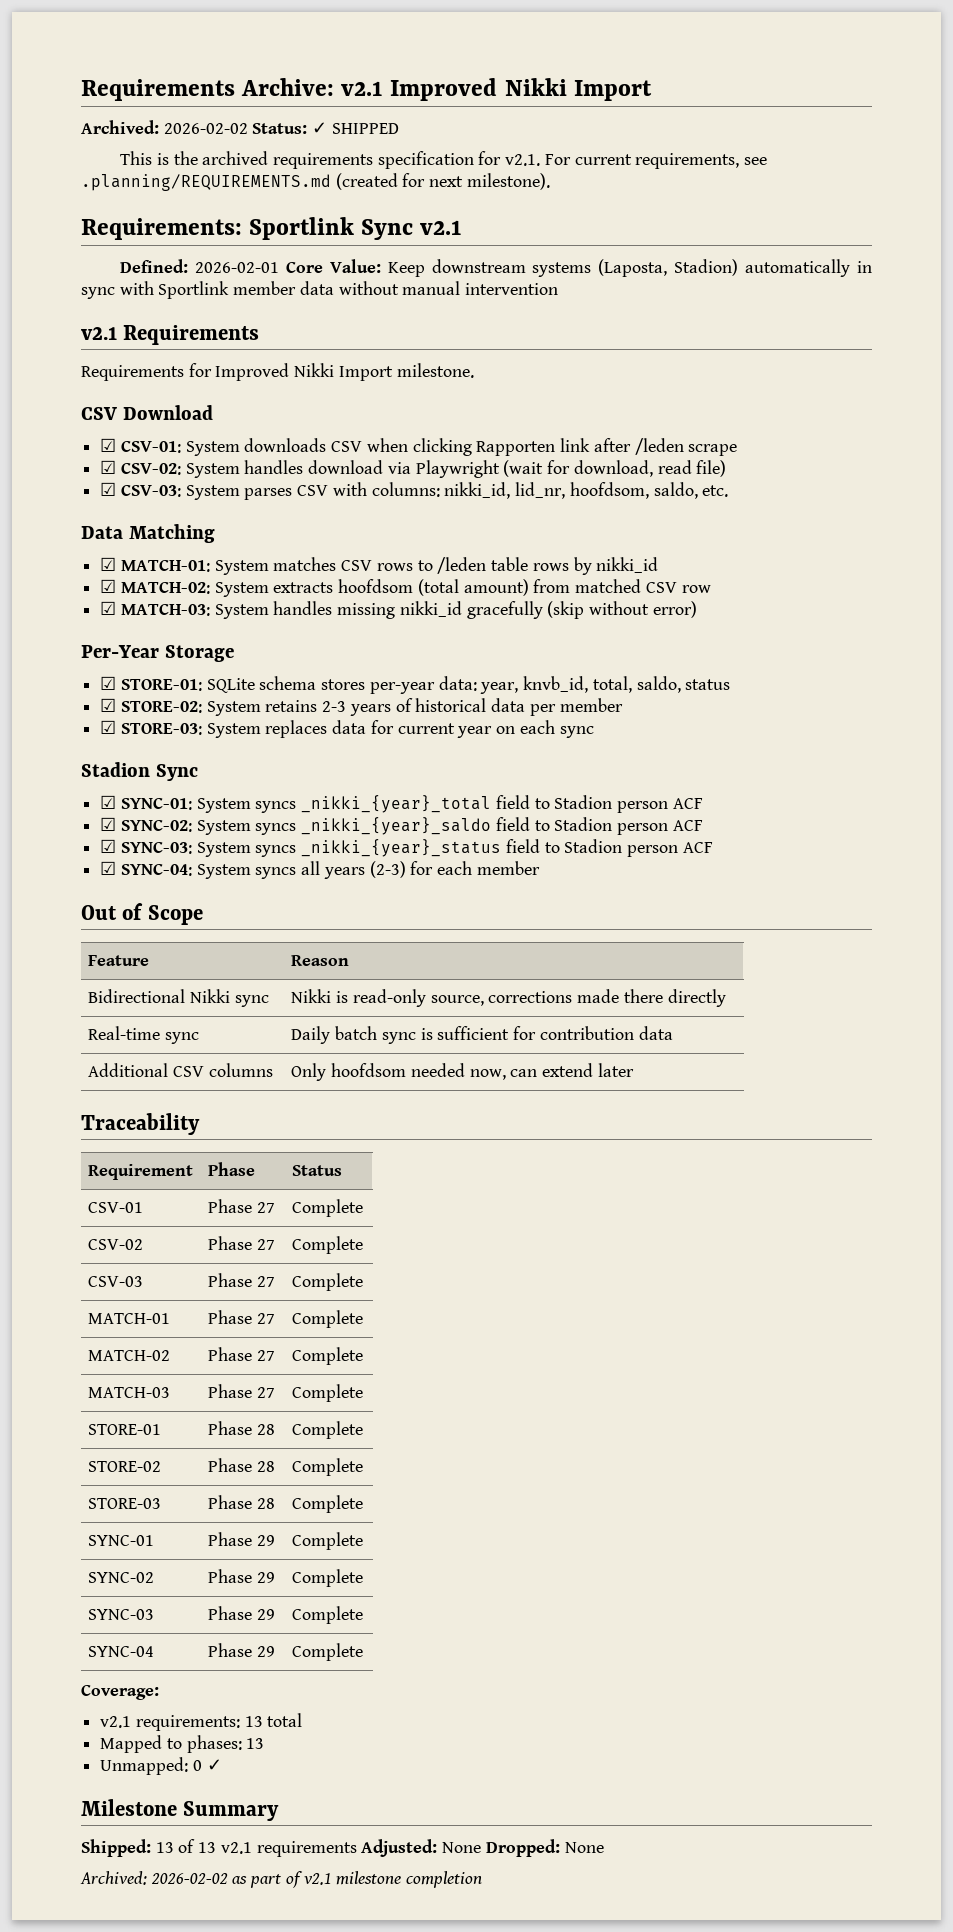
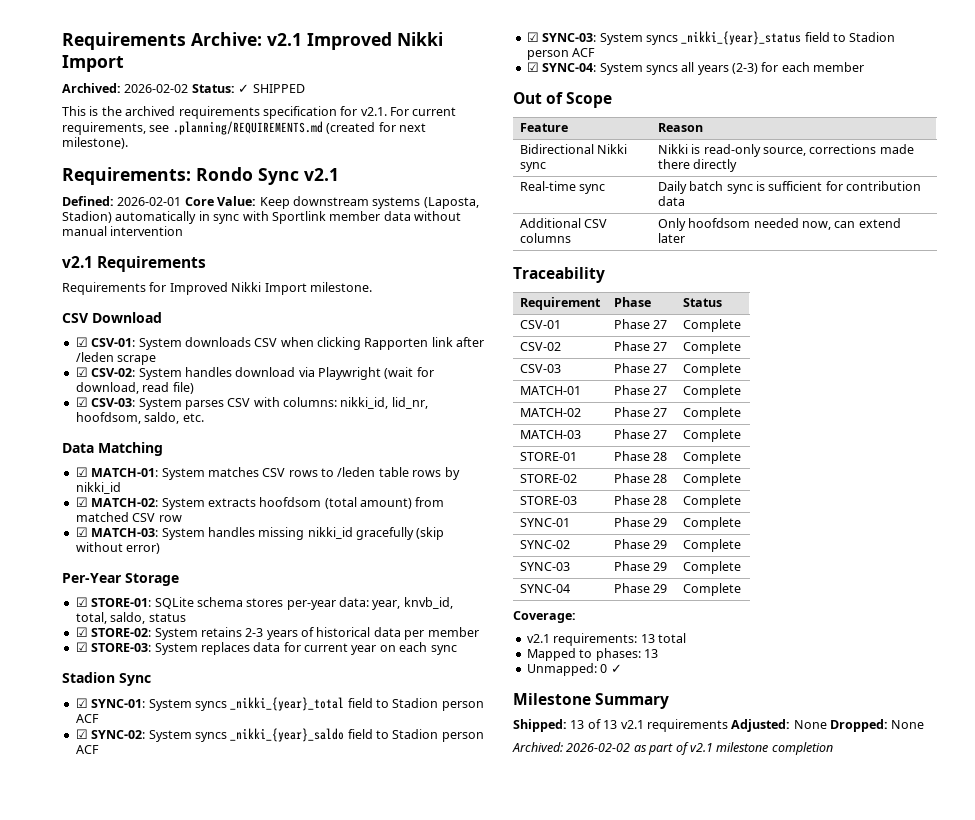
- Requirements: Sportlink Sync v2.1
+ Requirements: Rondo Sync v2.1

